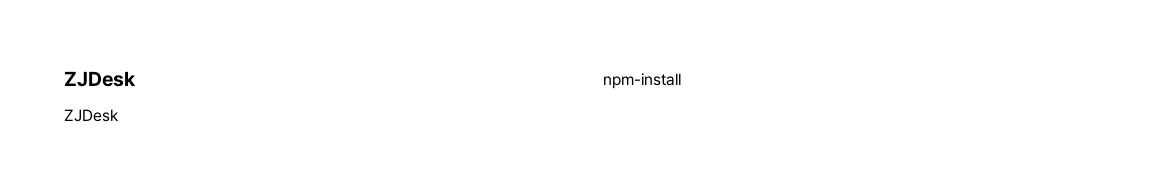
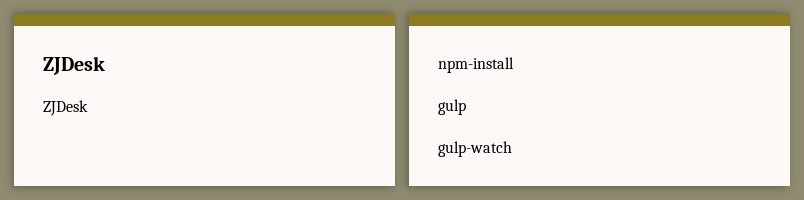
+ gulp
+ gulp-watch

